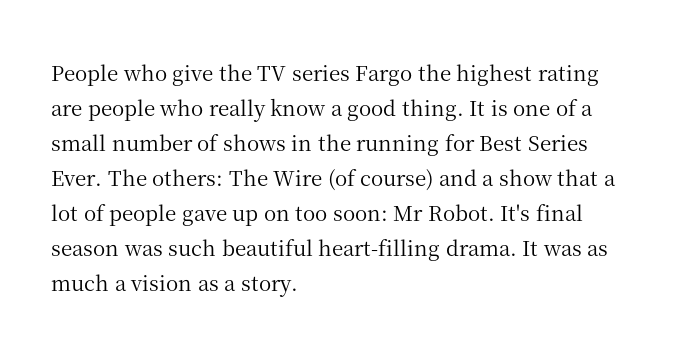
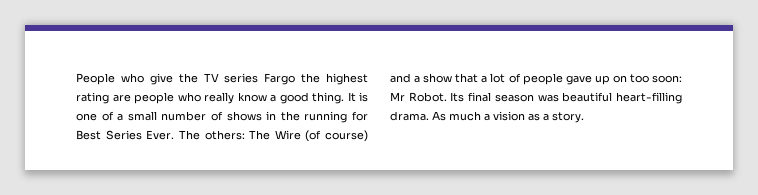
- It's final season was such beautiful heart-filling drama.
+ Its final season was beautiful heart-filling drama.
- It was as much a vision as a story.
+ As much a vision as a story.

